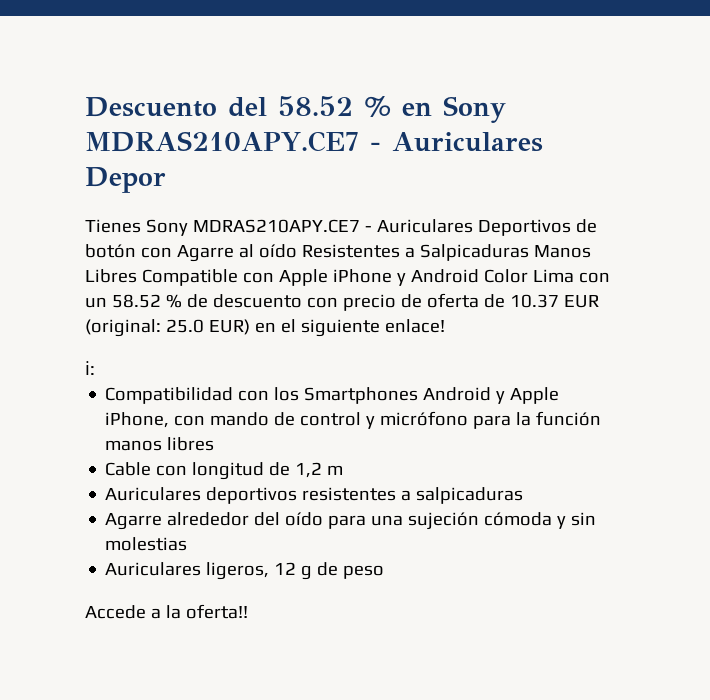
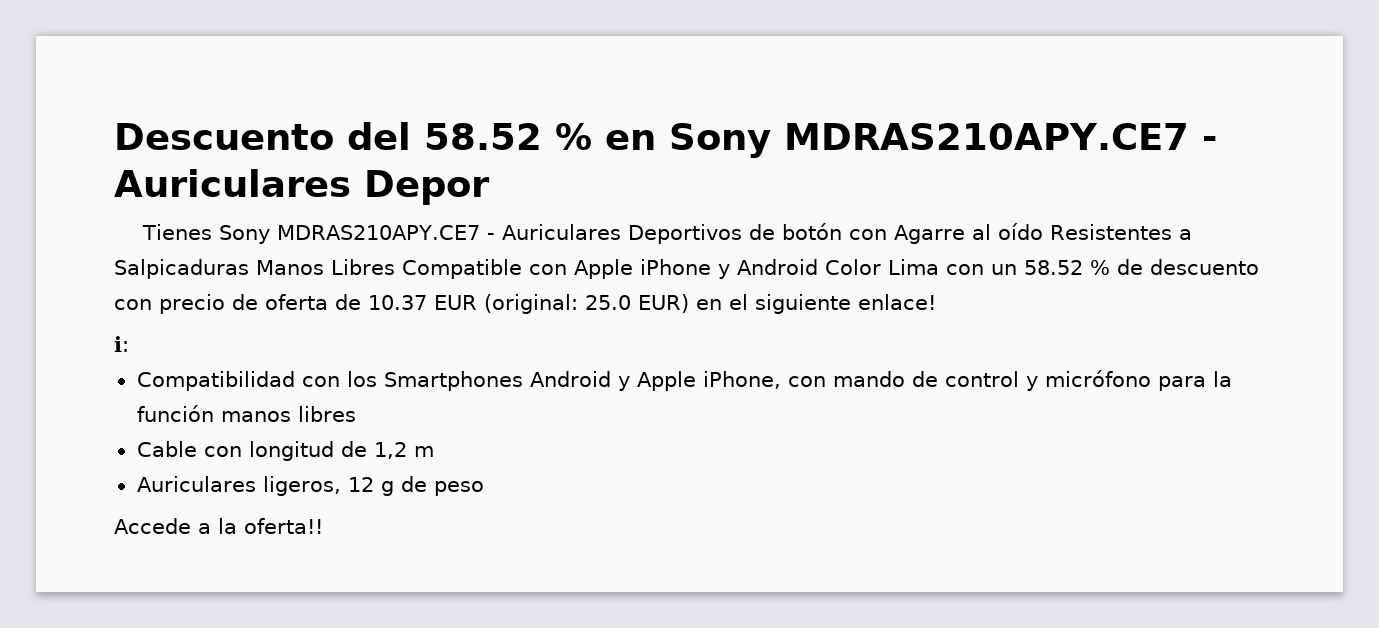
- Auriculares deportivos resistentes a salpicaduras
- Agarre alrededor del oído para una sujeción cómoda y sin molestias

